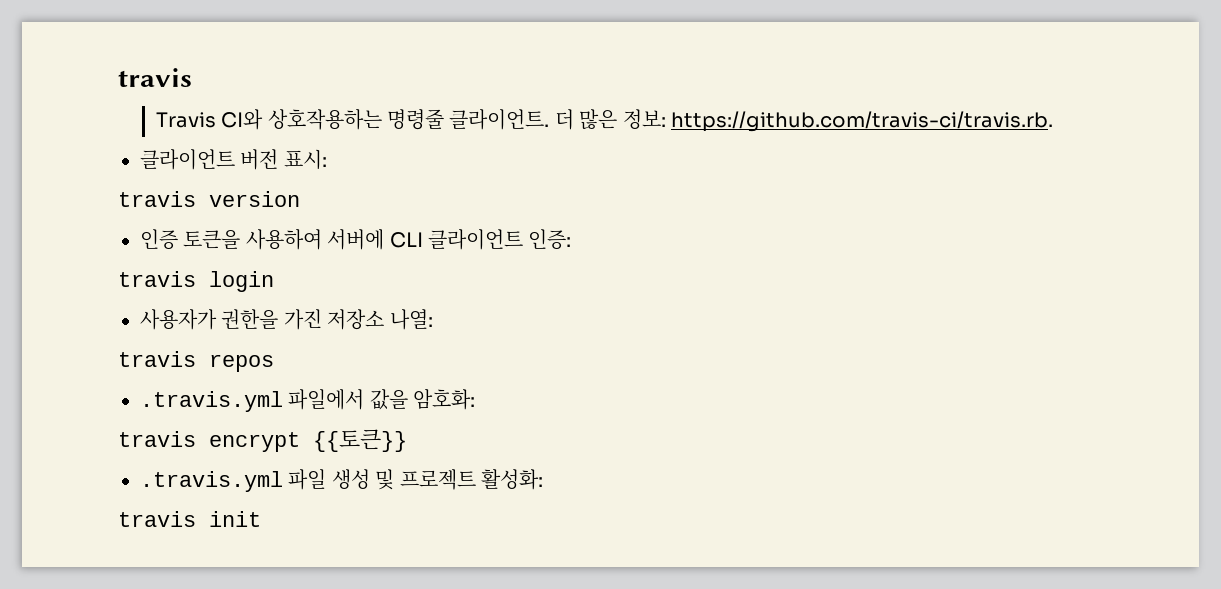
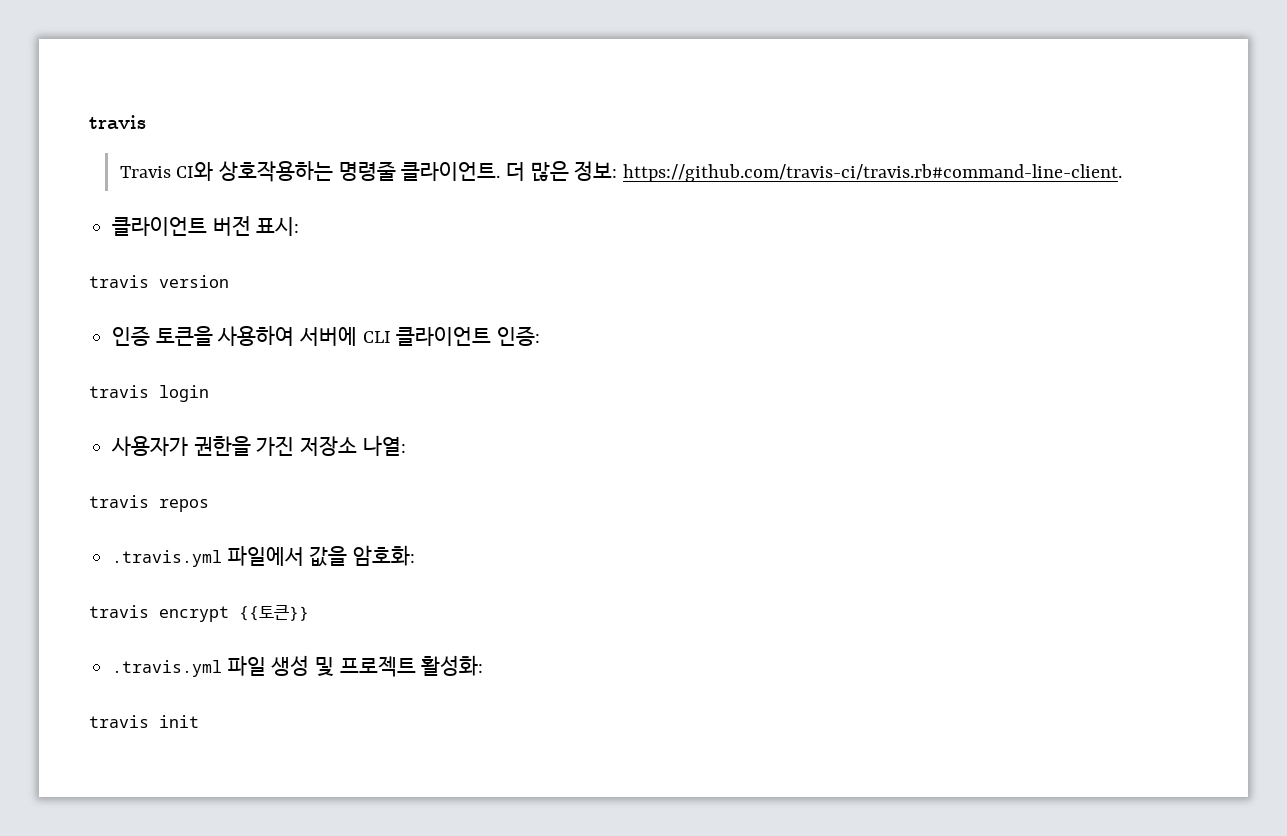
- 더 많은 정보: https://github.com/travis-ci/travis.rb.
+ 더 많은 정보: https://github.com/travis-ci/travis.rb#command-line-client.

